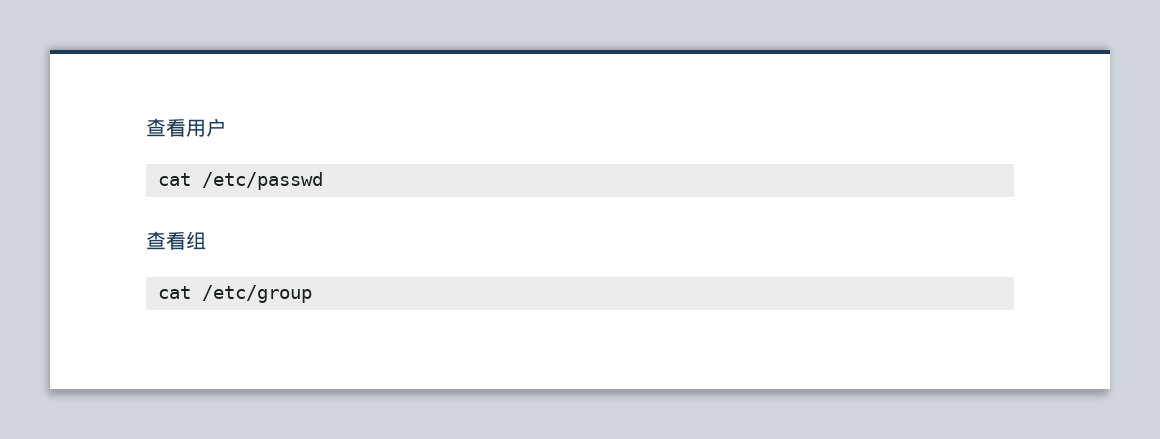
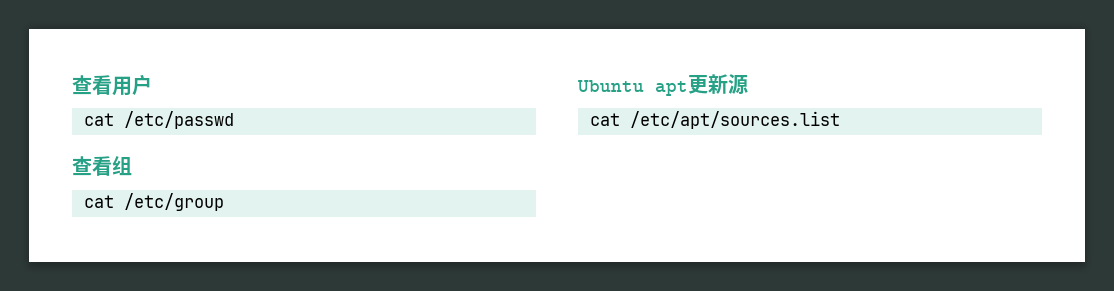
+ Ubuntu apt更新源
+ cat /etc/apt/sources.list

